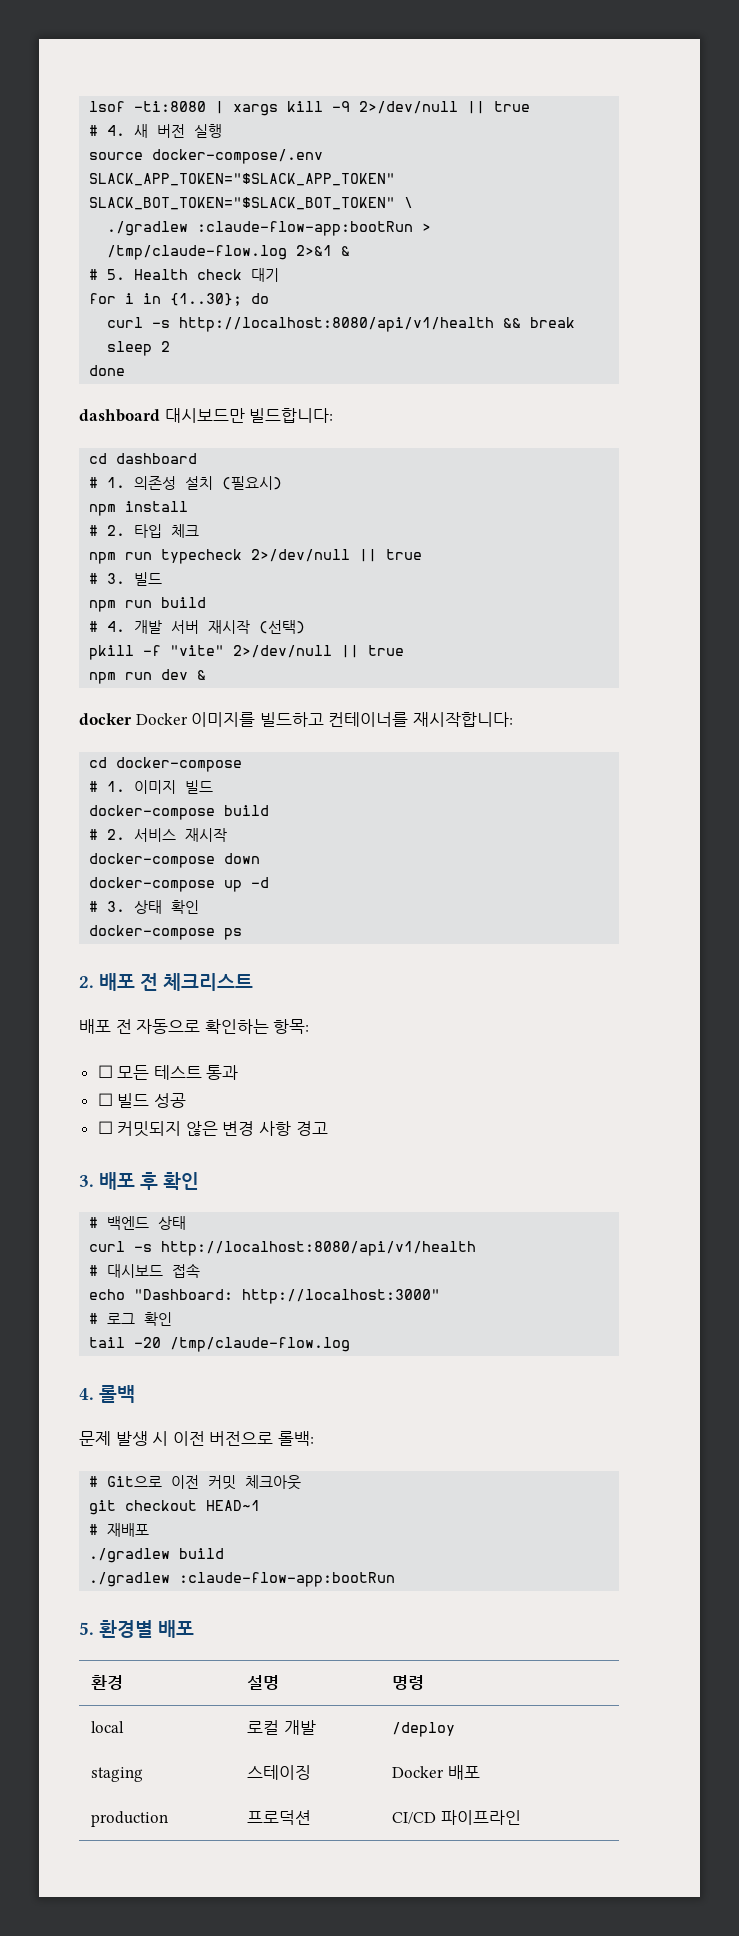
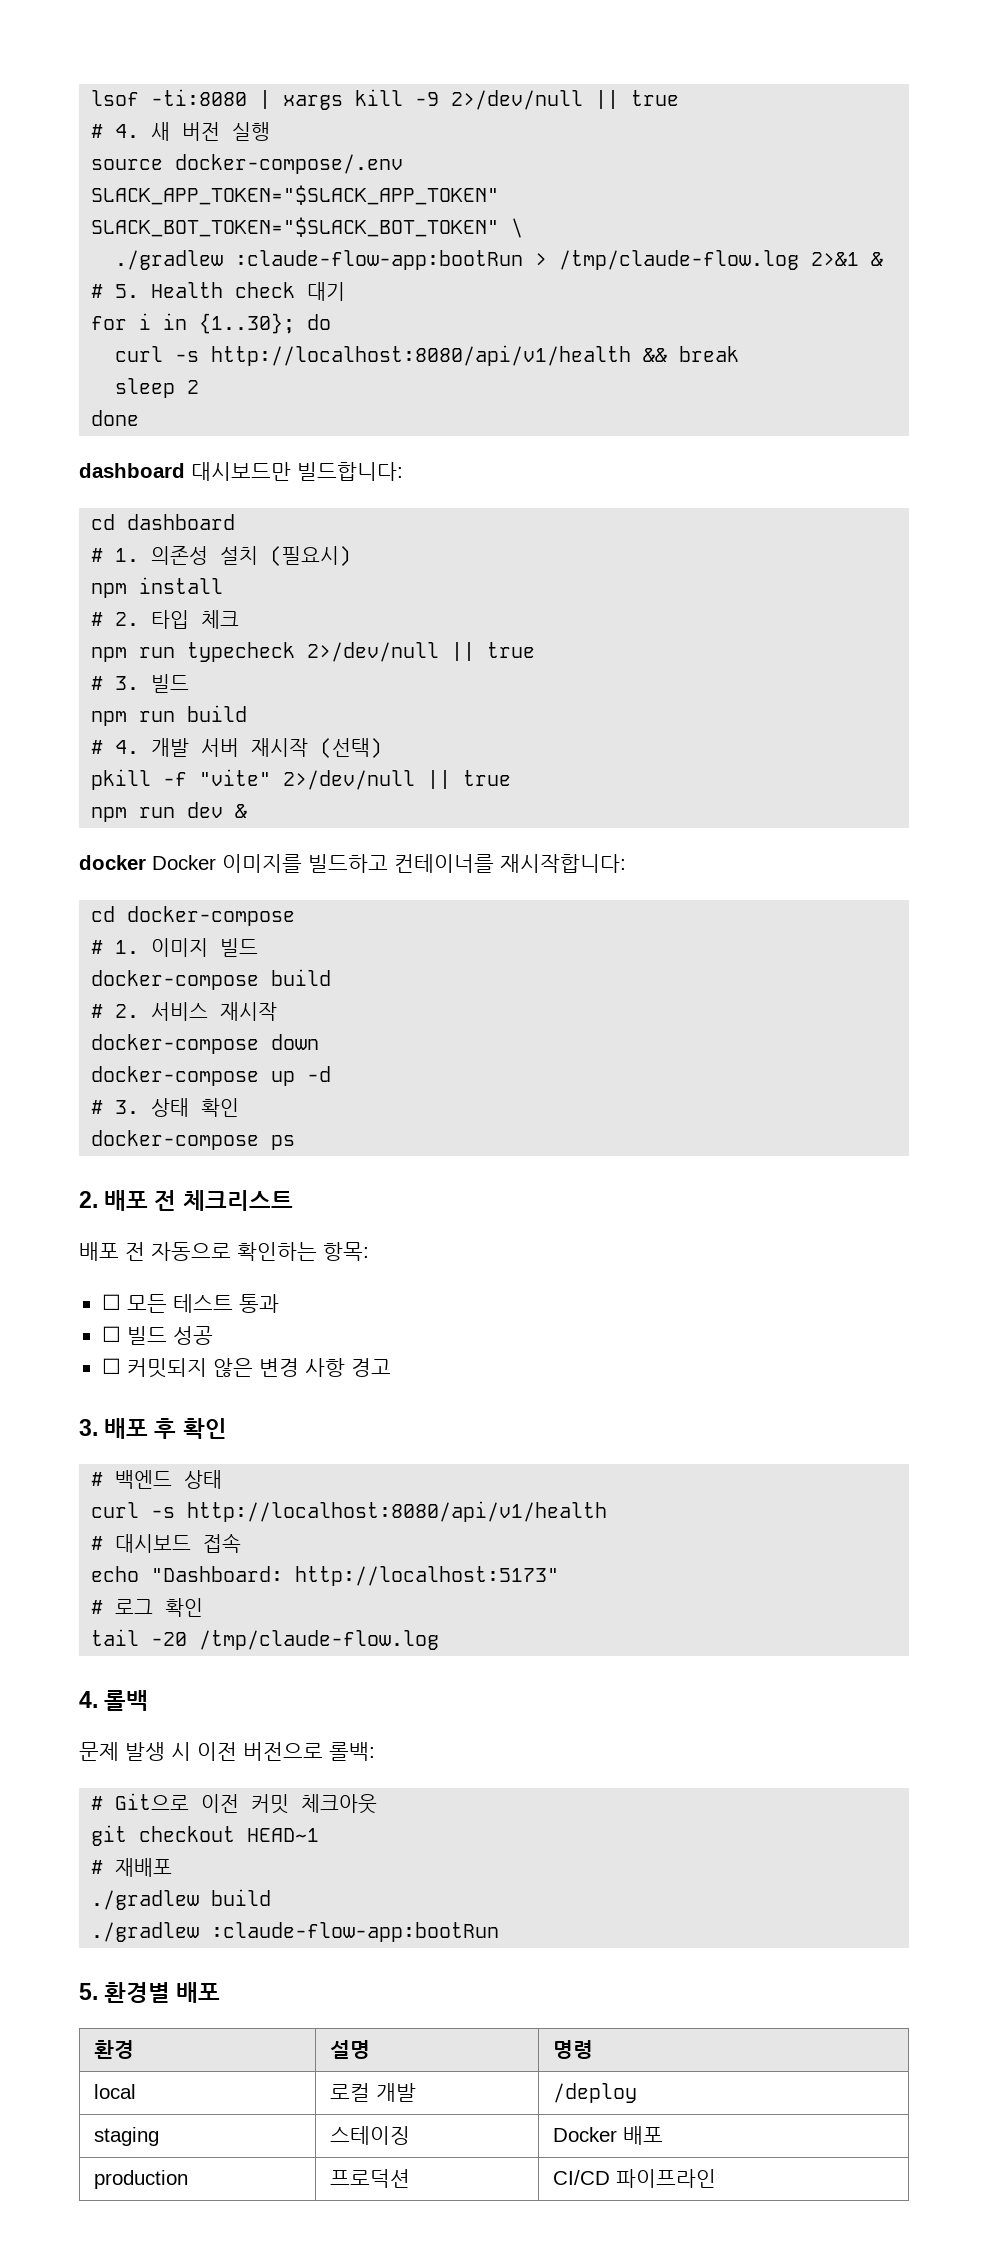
- echo "Dashboard: http://localhost:3000"
+ echo "Dashboard: http://localhost:5173"

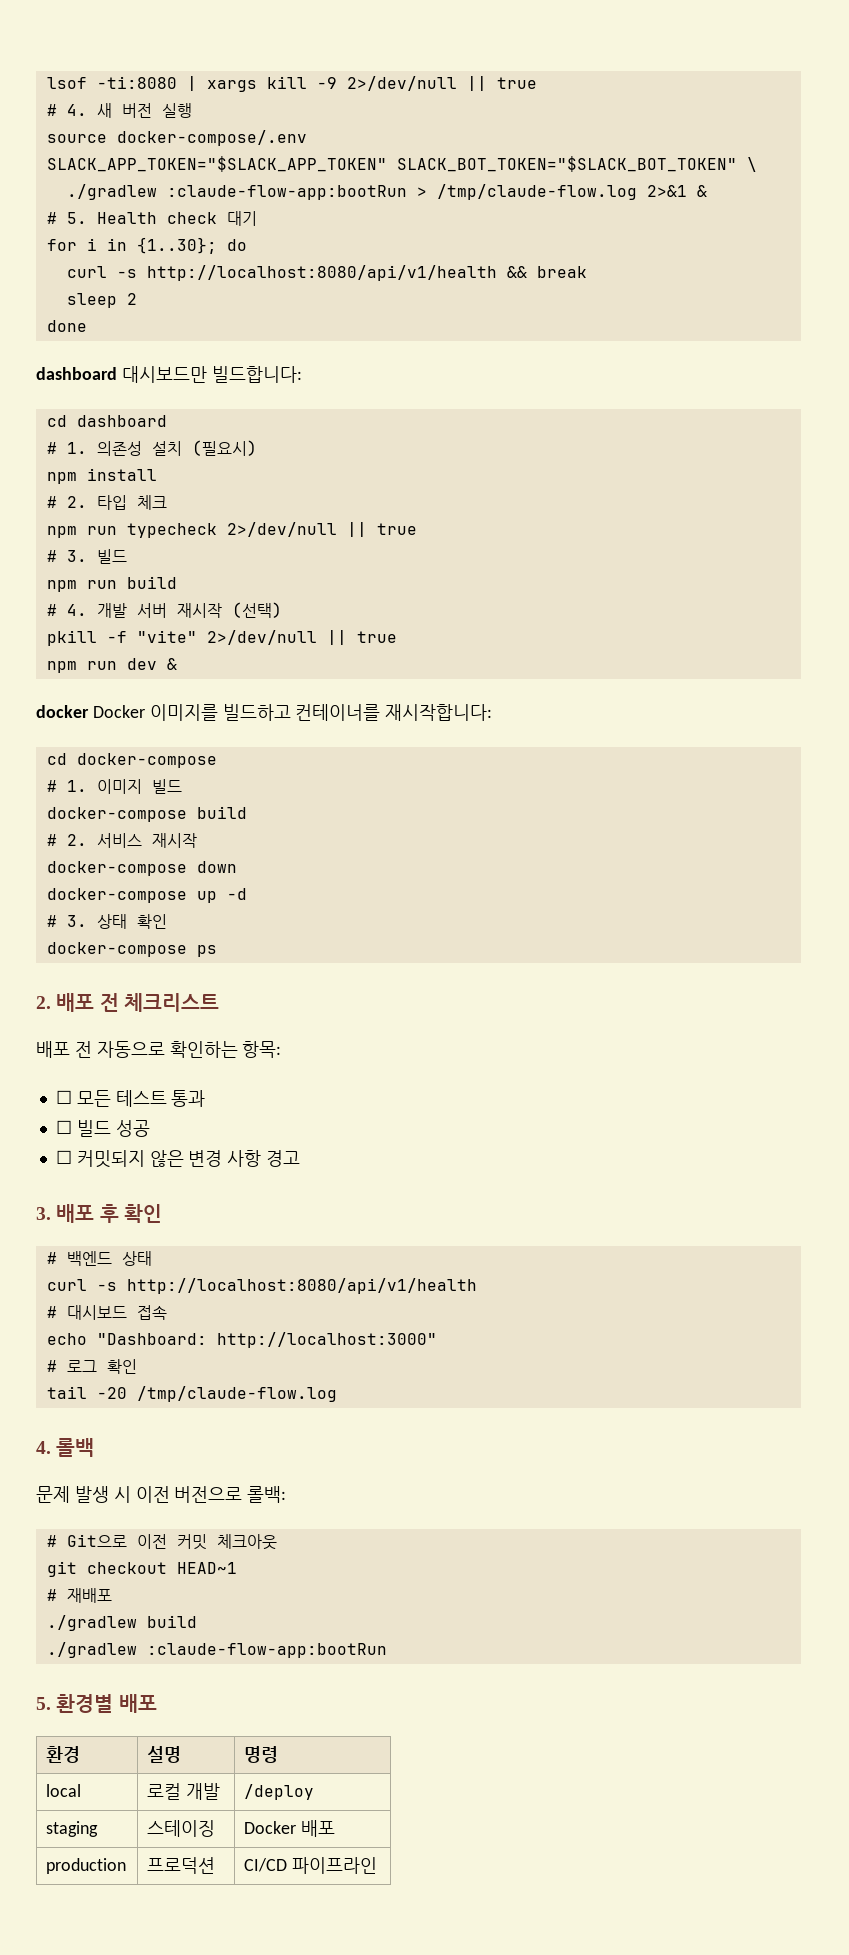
- echo "Dashboard: http://localhost:5173"
+ echo "Dashboard: http://localhost:3000"

